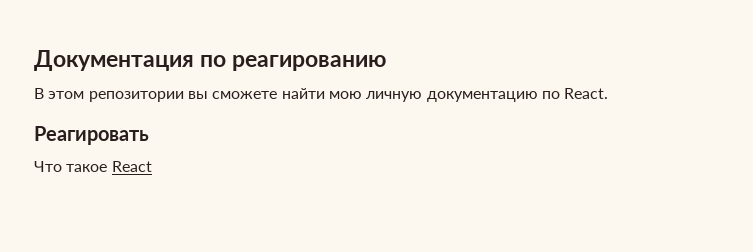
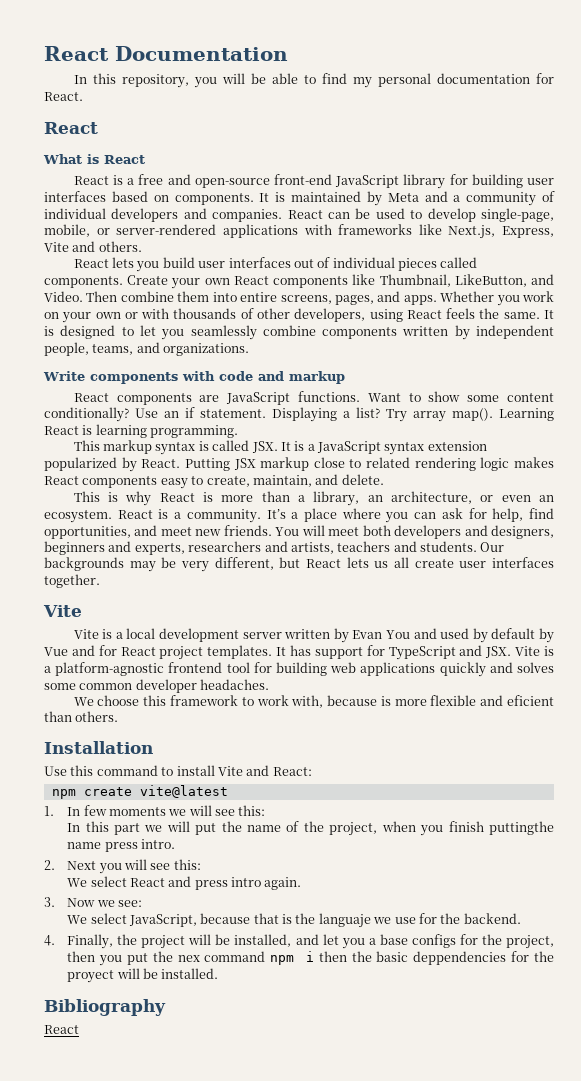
- Документация по реагированию
- В этом репозитории вы сможете найти мою личную документацию по React.
- Реагировать
- Что такое React
+ React Documentation
+ In this repository, you will be able to find my personal documentation for React.
+ React
+ What is React
+ React is a free and open-source front-end JavaScript library for building user interfaces based on components. It is maintained by Meta and a community of individual developers and companies. React can be used to develop single-page, mobile, or server-rendered applications with frameworks like Next.js, Express, Vite and others.
+ React lets you build user interfaces out of individual pieces called components. Create your own React components like Thumbnail, LikeButton, and Video. Then combine them into entire screens, pages, and apps. Whether you work on your own or with thousands of other developers, using React feels the same. It is designed to let you seamlessly combine components written by independent people, teams, and organizations.
+ Write components with code and markup
+ React components are JavaScript functions. Want to show some content conditionally? Use an if statement. Displaying a list? Try array map(). Learning React is learning programming.
+ This markup syntax is called JSX. It is a JavaScript syntax extension popularized by React. Putting JSX markup close to related rendering logic makes React components easy to create, maintain, and delete.
+ This is why React is more than a library, an architecture, or even an ecosystem. React is a community. It’s a place where you can ask for help, find opportunities, and meet new friends. You will meet both developers and designers, beginners and experts, researchers and artists, teachers and students. Our backgrounds may be very different, but React lets us all create user interfaces together.
+ Vite
+ Vite is a local development server written by Evan You and used by default by Vue and for React project templates. It has support for TypeScript and JSX. Vite is a platform-agnostic frontend tool for building web applications quickly and solves some common developer headaches.
+ We choose this framework to work with, because is more flexible and eficient than others.
+ Installation
+ Use this command to install Vite and React:
+ npm create vite@latest
+ 1. In few moments we will see this:
+ In this part we will put the name of the project, when you finish puttingthe name press intro.
+ 2. Next you will see this:
+ We select React and press intro again.
+ 3. Now we see:
+ We select JavaScript, because that is the languaje we use for the backend.
+ 4. Finally, the project will be installed, and let you a base configs for the project, then you put the nex command npm i then the basic deppendencies for the proyect will be installed.
+ Bibliography
+ React

